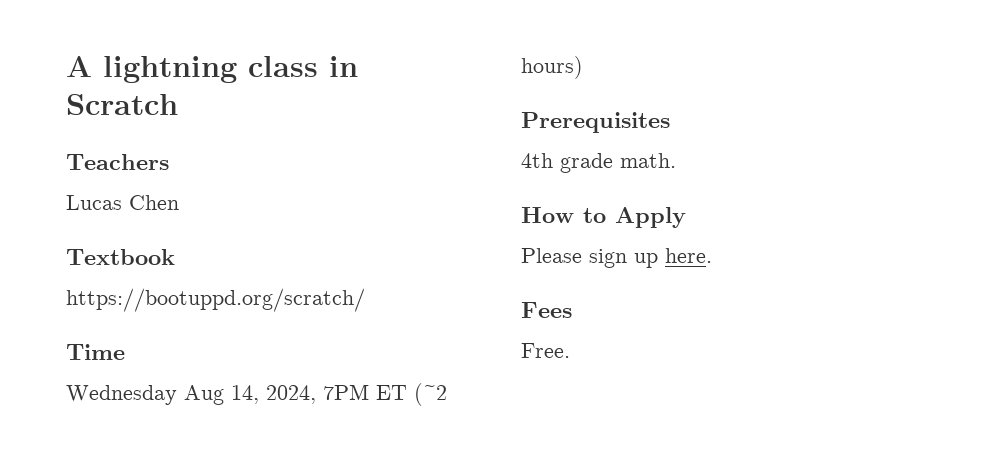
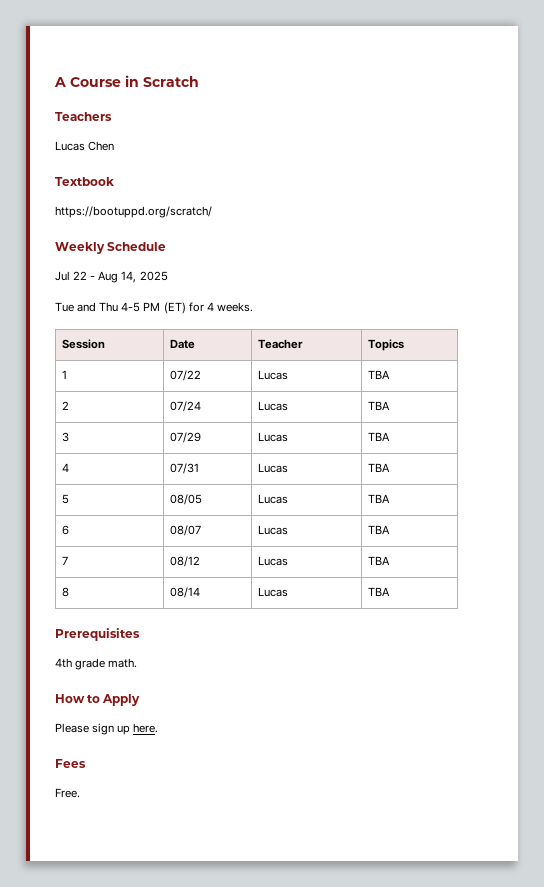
- A lightning class in Scratch
+ A Course in Scratch
- Time
- Wednesday Aug 14, 2024, 7PM ET (~2 hours)
+ Weekly Schedule
+ Jul 22 - Aug 14, 2025
+ Tue and Thu 4-5 PM (ET) for 4 weeks.
+ Session | Date | Teacher | Topics
+ 1 | 07/22 | Lucas | TBA
+ 2 | 07/24 | Lucas | TBA
+ 3 | 07/29 | Lucas | TBA
+ 4 | 07/31 | Lucas | TBA
+ 5 | 08/05 | Lucas | TBA
+ 6 | 08/07 | Lucas | TBA
+ 7 | 08/12 | Lucas | TBA
+ 8 | 08/14 | Lucas | TBA

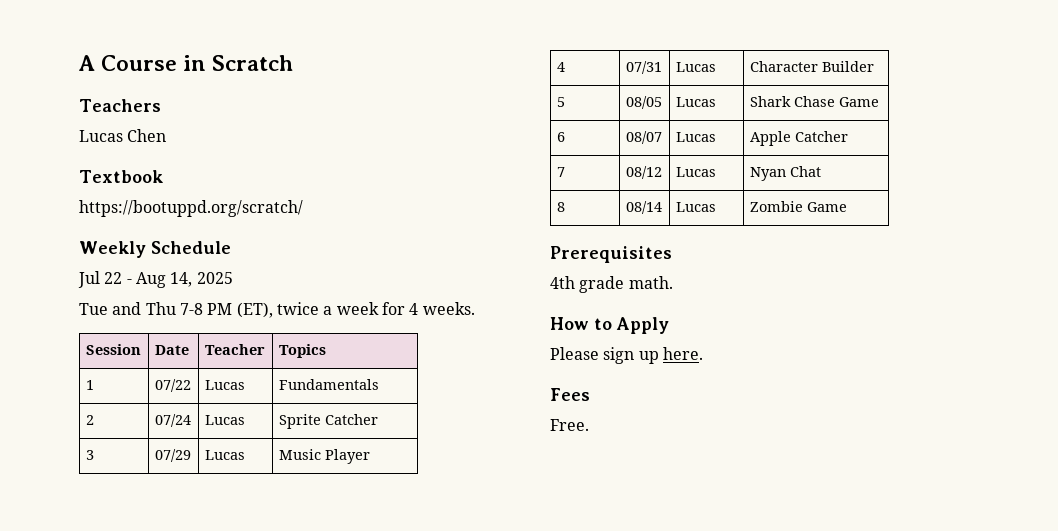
- Tue and Thu 4-5 PM (ET) for 4 weeks.
+ Tue and Thu 7-8 PM (ET), twice a week for 4 weeks.
- 1 | 07/22 | Lucas | TBA
+ 1 | 07/22 | Lucas | Fundamentals
- 2 | 07/24 | Lucas | TBA
+ 2 | 07/24 | Lucas | Sprite Catcher
- 3 | 07/29 | Lucas | TBA
+ 3 | 07/29 | Lucas | Music Player
- 4 | 07/31 | Lucas | TBA
+ 4 | 07/31 | Lucas | Character Builder
- 5 | 08/05 | Lucas | TBA
+ 5 | 08/05 | Lucas | Shark Chase Game
- 6 | 08/07 | Lucas | TBA
+ 6 | 08/07 | Lucas | Apple Catcher
- 7 | 08/12 | Lucas | TBA
+ 7 | 08/12 | Lucas | Nyan Chat
- 8 | 08/14 | Lucas | TBA
+ 8 | 08/14 | Lucas | Zombie Game

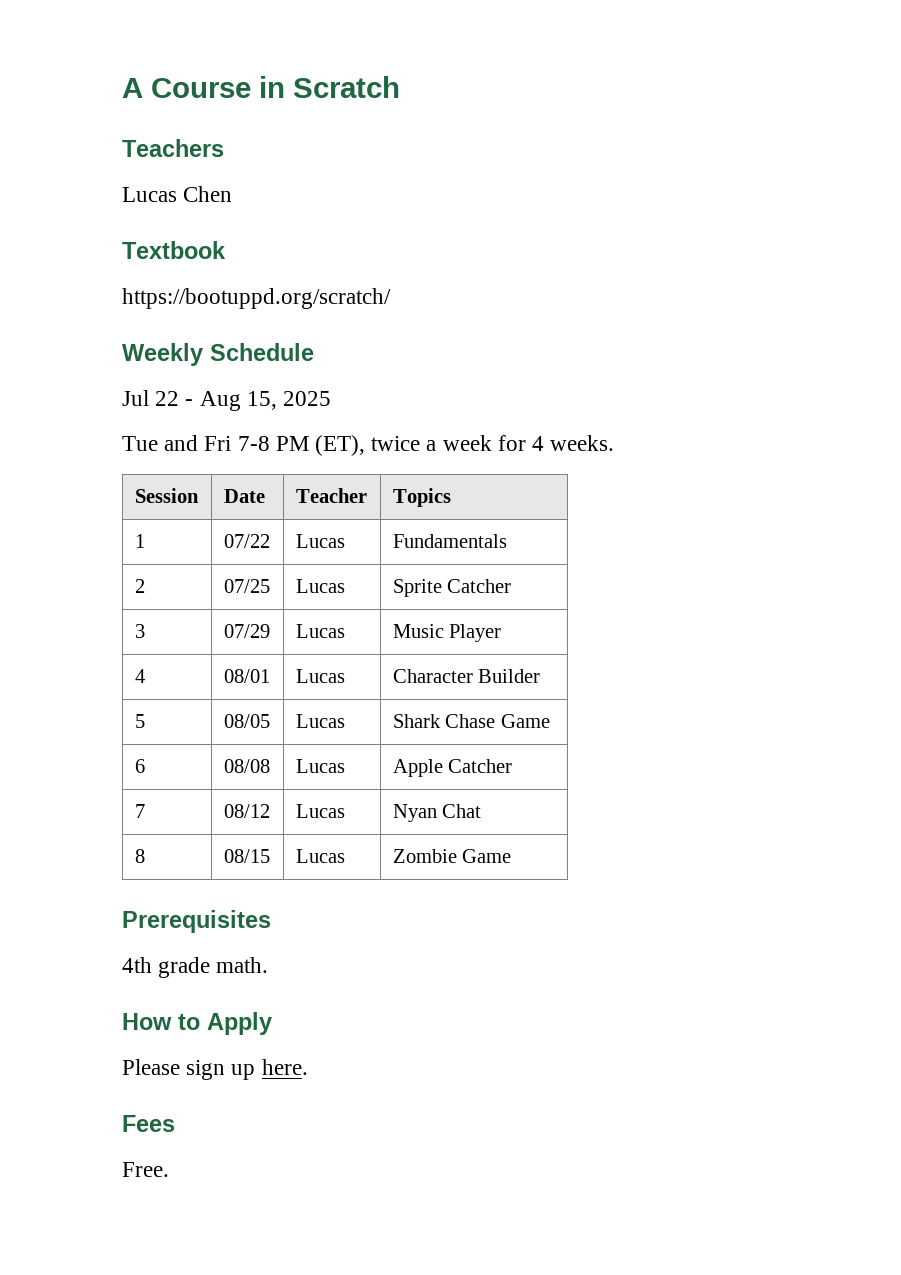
- Jul 22 - Aug 14, 2025
+ Jul 22 - Aug 15, 2025
- Tue and Thu 7-8 PM (ET), twice a week for 4 weeks.
+ Tue and Fri 7-8 PM (ET), twice a week for 4 weeks.
- 2 | 07/24 | Lucas | Sprite Catcher
+ 2 | 07/25 | Lucas | Sprite Catcher
- 4 | 07/31 | Lucas | Character Builder
+ 4 | 08/01 | Lucas | Character Builder
- 6 | 08/07 | Lucas | Apple Catcher
+ 6 | 08/08 | Lucas | Apple Catcher
- 8 | 08/14 | Lucas | Zombie Game
+ 8 | 08/15 | Lucas | Zombie Game

